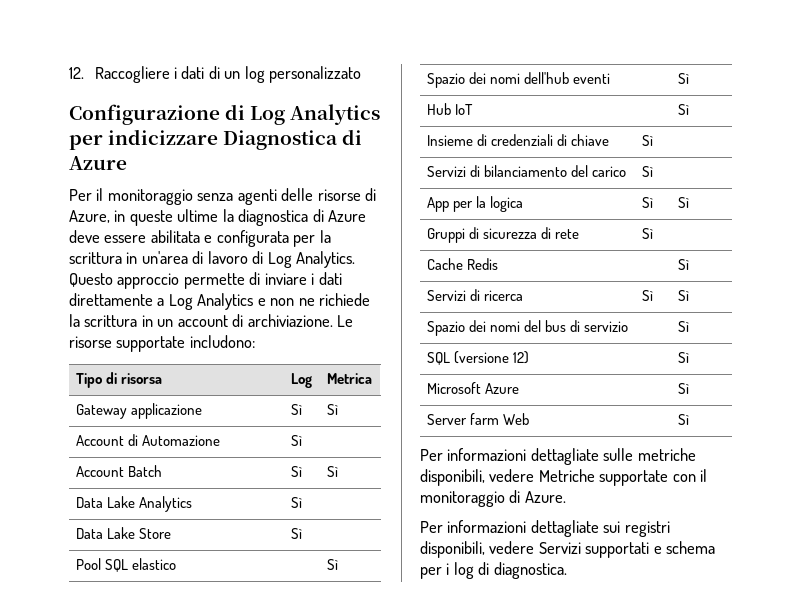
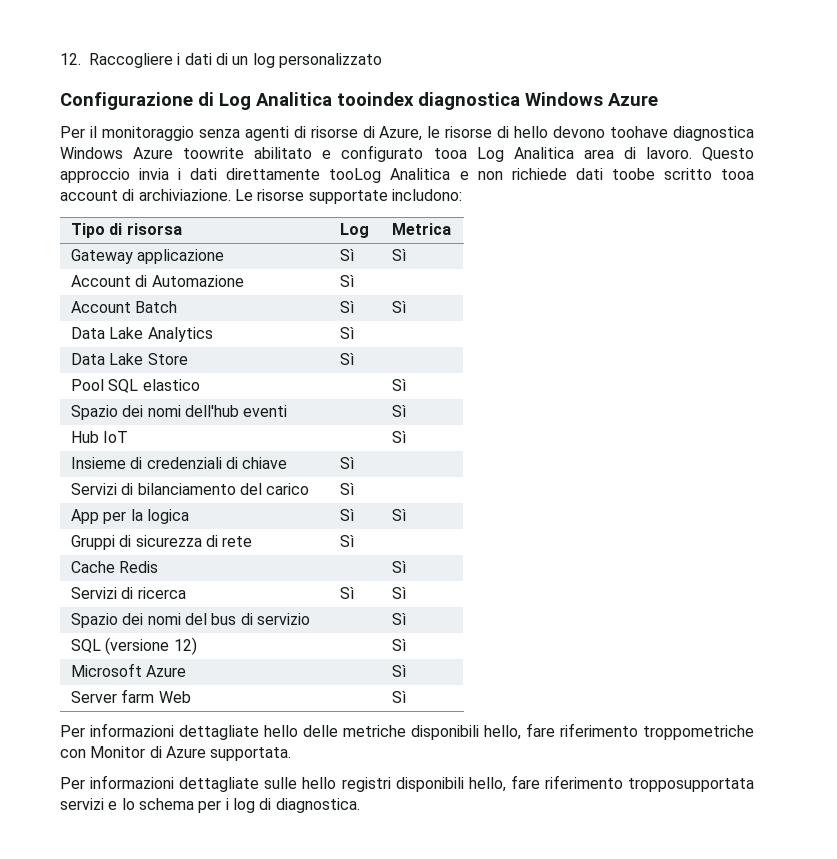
- Configurazione di Log Analytics per indicizzare Diagnostica di Azure
+ Configurazione di Log Analitica tooindex diagnostica Windows Azure
- Per il monitoraggio senza agenti delle risorse di Azure, in queste ultime la diagnostica di Azure deve essere abilitata e configurata per la scrittura in un'area di lavoro di Log Analytics. Questo approccio permette di inviare i dati direttamente a Log Analytics e non ne richiede la scrittura in un account di archiviazione.
+ Per il monitoraggio senza agenti di risorse di Azure, le risorse di hello devono toohave diagnostica Windows Azure toowrite abilitato e configurato tooa Log Analitica area di lavoro. Questo approccio invia i dati direttamente tooLog Analitica e non richiede dati toobe scritto tooa account di archiviazione.
- Per informazioni dettagliate sulle metriche disponibili, vedere Metriche supportate con il monitoraggio di Azure.
- Per informazioni dettagliate sui registri disponibili, vedere Servizi supportati e schema per i log di diagnostica.
+ Per informazioni dettagliate hello delle metriche disponibili hello, fare riferimento troppometriche con Monitor di Azure supportata.
+ Per informazioni dettagliate sulle hello registri disponibili hello, fare riferimento tropposupportata servizi e lo schema per i log di diagnostica.

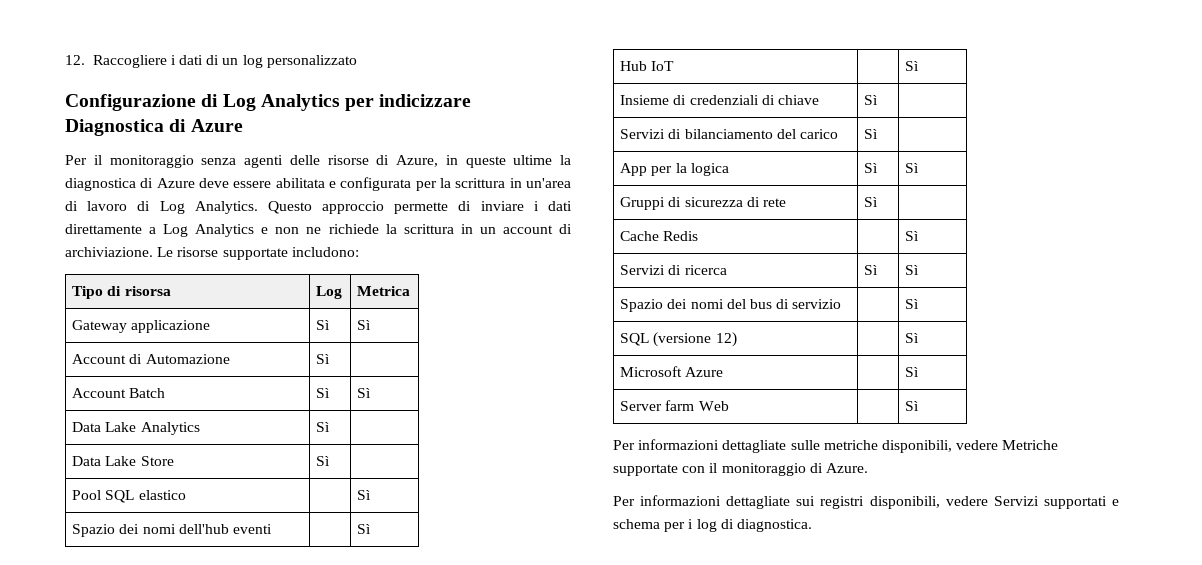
- Configurazione di Log Analitica tooindex diagnostica Windows Azure
+ Configurazione di Log Analytics per indicizzare Diagnostica di Azure
- Per il monitoraggio senza agenti di risorse di Azure, le risorse di hello devono toohave diagnostica Windows Azure toowrite abilitato e configurato tooa Log Analitica area di lavoro. Questo approccio invia i dati direttamente tooLog Analitica e non richiede dati toobe scritto tooa account di archiviazione.
+ Per il monitoraggio senza agenti delle risorse di Azure, in queste ultime la diagnostica di Azure deve essere abilitata e configurata per la scrittura in un'area di lavoro di Log Analytics. Questo approccio permette di inviare i dati direttamente a Log Analytics e non ne richiede la scrittura in un account di archiviazione.
- Per informazioni dettagliate hello delle metriche disponibili hello, fare riferimento troppometriche con Monitor di Azure supportata.
- Per informazioni dettagliate sulle hello registri disponibili hello, fare riferimento tropposupportata servizi e lo schema per i log di diagnostica.
+ Per informazioni dettagliate sulle metriche disponibili, vedere Metriche supportate con il monitoraggio di Azure.
+ Per informazioni dettagliate sui registri disponibili, vedere Servizi supportati e schema per i log di diagnostica.

